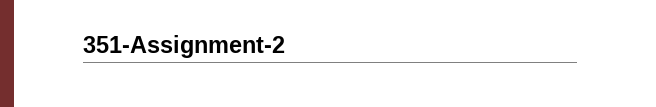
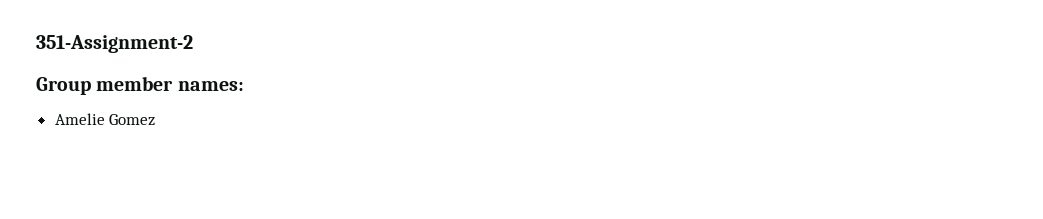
+ Group member names:
+ Amelie Gomez

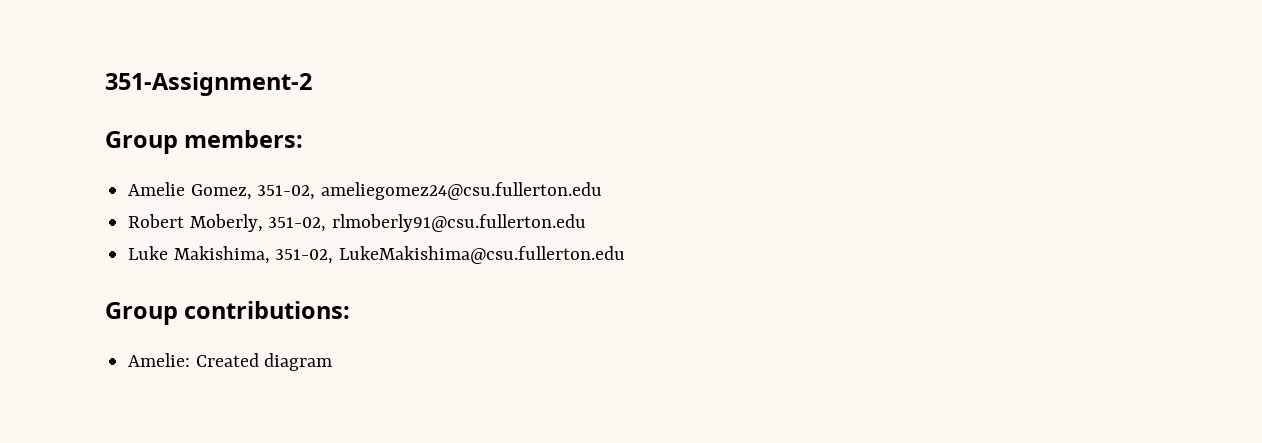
- Group member names:
+ Group members:
- Amelie Gomez
+ Amelie Gomez, 351-02, ameliegomez24@csu.fullerton.edu
+ Robert Moberly, 351-02, rlmoberly91@csu.fullerton.edu
+ Luke Makishima, 351-02, LukeMakishima@csu.fullerton.edu
+ Group contributions:
+ Amelie: Created diagram

